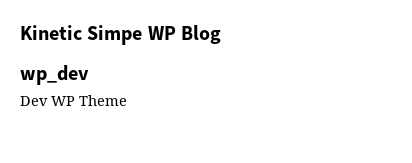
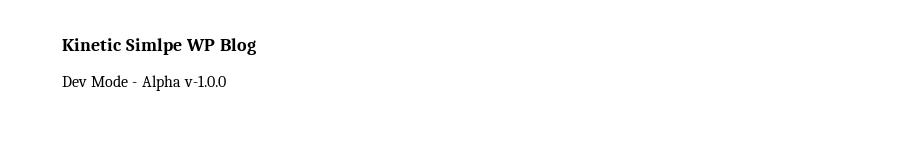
- Kinetic Simpe WP Blog
+ Kinetic Simlpe WP Blog
- wp_dev
- Dev WP Theme
+ Dev Mode - Alpha v-1.0.0

